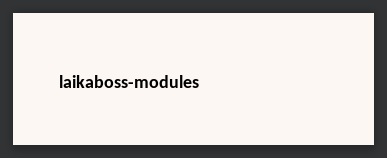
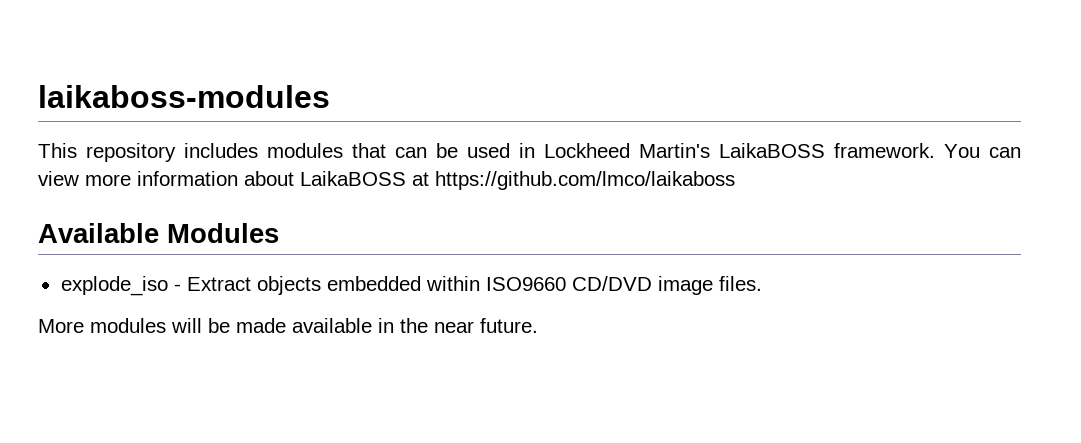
+ This repository includes modules that can be used in Lockheed Martin's LaikaBOSS framework. You can view more information about LaikaBOSS at https://github.com/lmco/laikaboss
+ Available Modules
+ explode_iso - Extract objects embedded within ISO9660 CD/DVD image files.
+ More modules will be made available in the near future.

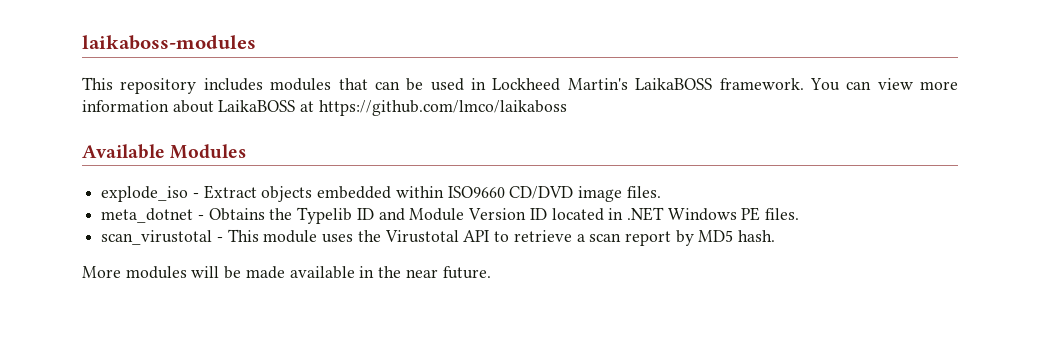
+ meta_dotnet - Obtains the Typelib ID and Module Version ID located in .NET Windows PE files.
+ scan_virustotal - This module uses the Virustotal API to retrieve a scan report by MD5 hash.

